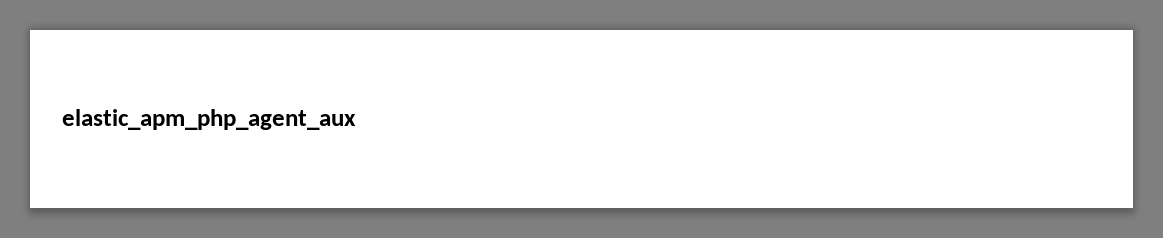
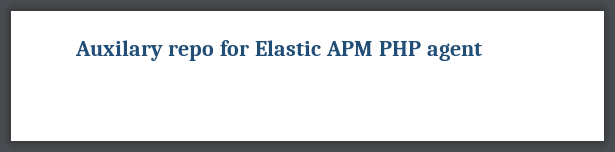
- elastic_apm_php_agent_aux
+ Auxilary repo for Elastic APM PHP agent

